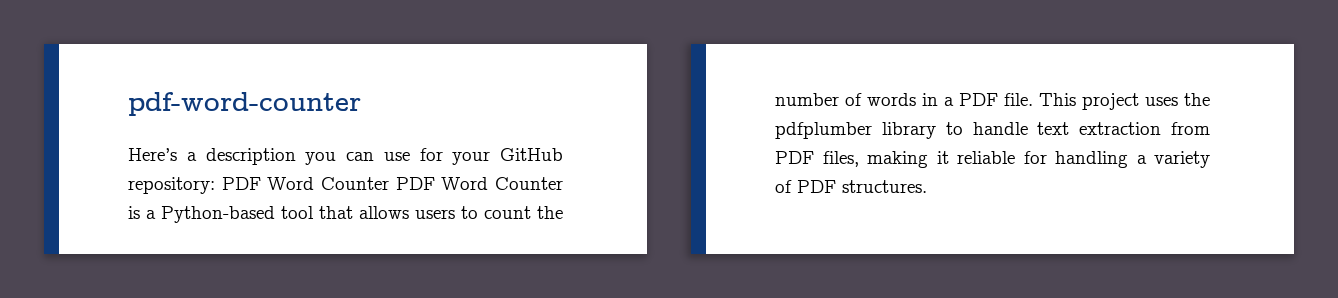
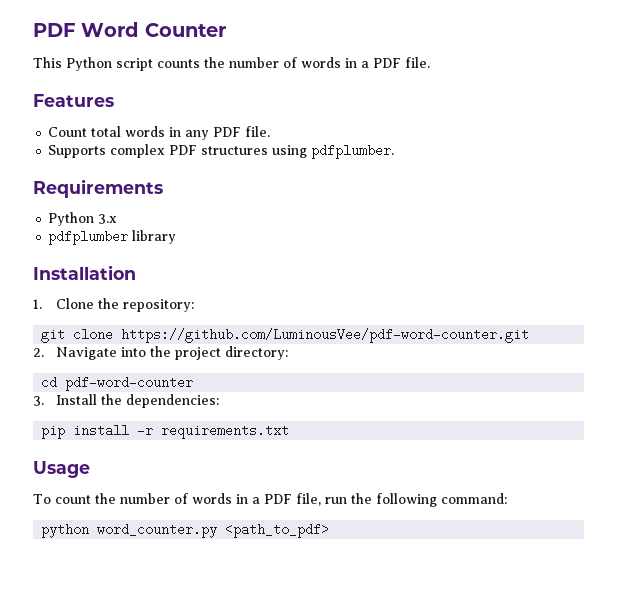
- pdf-word-counter
- Here’s a description you can use for your GitHub repository: PDF Word Counter PDF Word Counter is a Python-based tool that allows users to count the number of words in a PDF file. This project uses the pdfplumber library to handle text extraction from PDF files, making it reliable for handling a variety of PDF structures.
+ PDF Word Counter
+ This Python script counts the number of words in a PDF file.
+ Features
+ Count total words in any PDF file.
+ Supports complex PDF structures using pdfplumber.
+ Requirements
+ Python 3.x
+ pdfplumber library
+ Installation
+ 1. Clone the repository:
+ git clone https://github.com/LuminousVee/pdf-word-counter.git
+ 2. Navigate into the project directory:
+ cd pdf-word-counter
+ 3. Install the dependencies:
+ pip install -r requirements.txt
+ Usage
+ To count the number of words in a PDF file, run the following command:
+ python word_counter.py <path_to_pdf>

